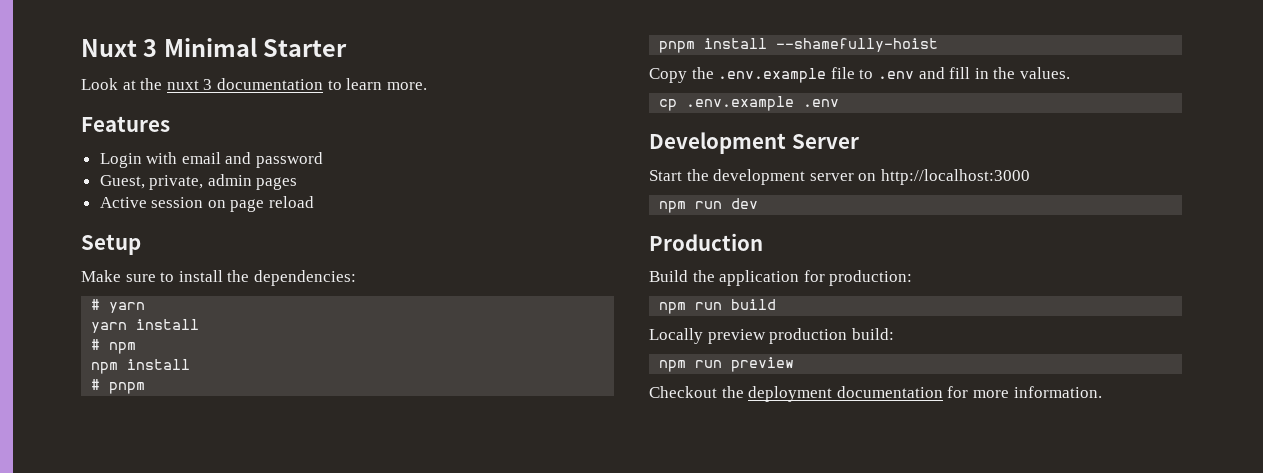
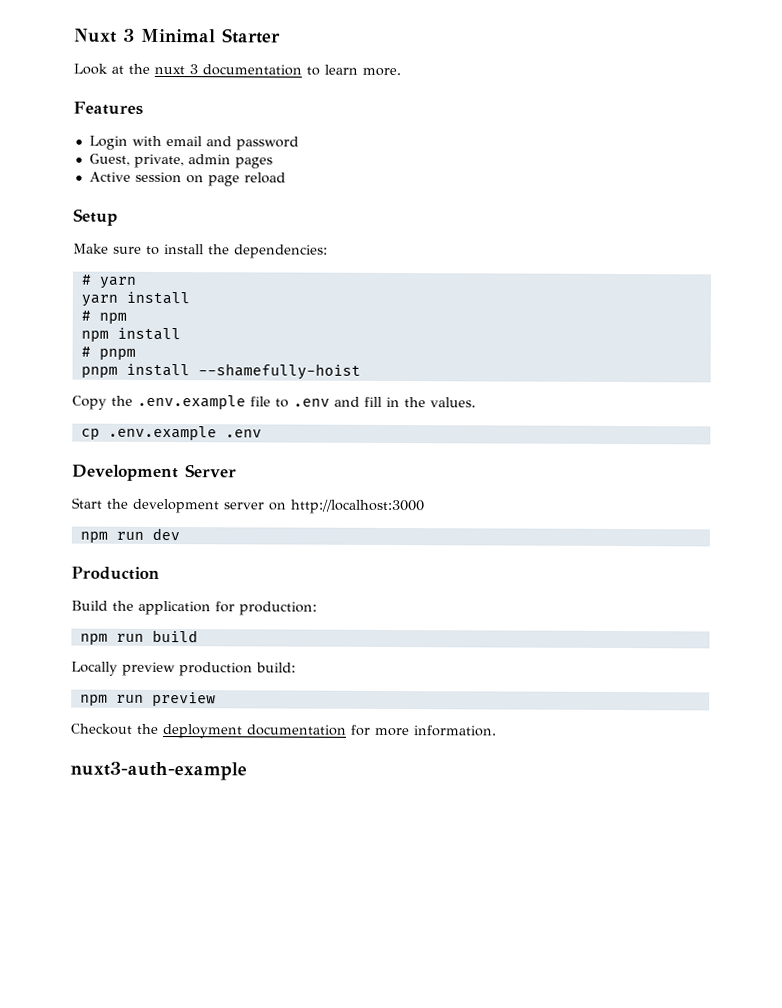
+ nuxt3-auth-example

